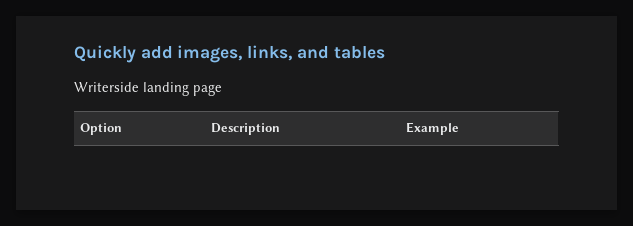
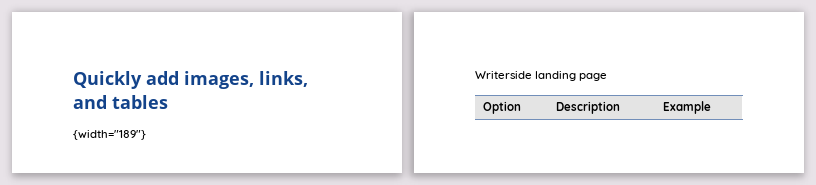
+ {width="189"}

